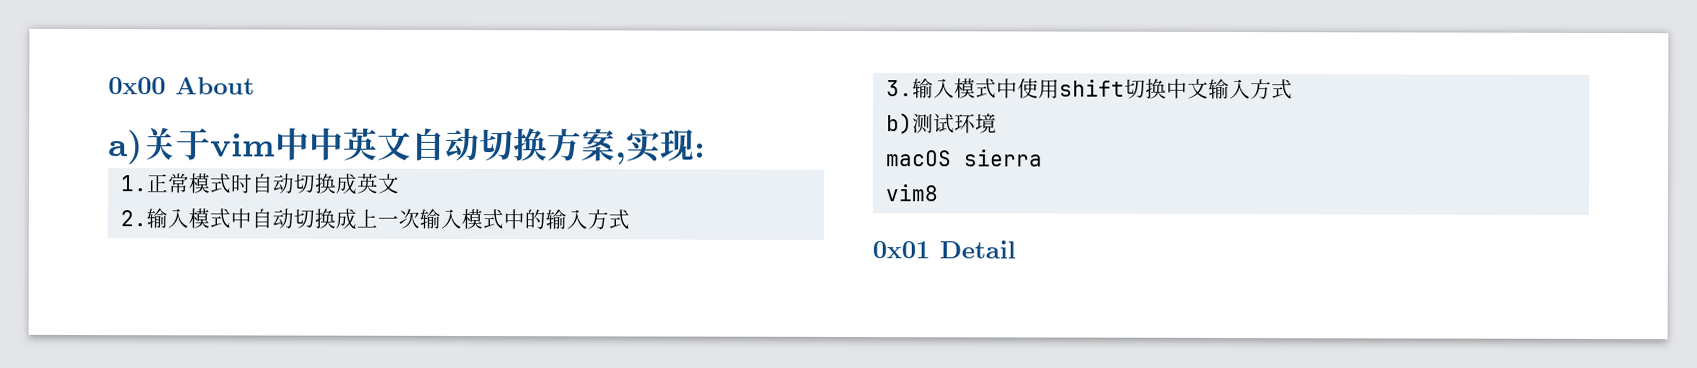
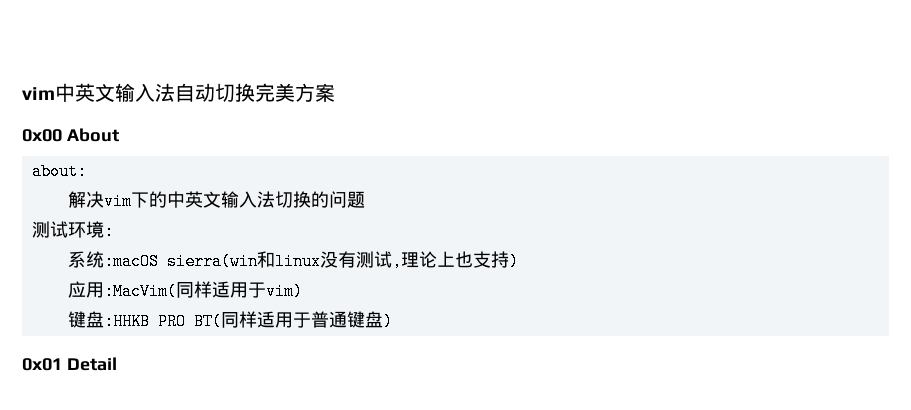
+ vim中英文输入法自动切换完美方案
  0x00 About
- a)关于vim中中英文自动切换方案,实现:
- 1.正常模式时自动切换成英文
- 2.输入模式中自动切换成上一次输入模式中的输入方式
- 3.输入模式中使用shift切换中文输入方式
- b)测试环境
- macOS sierra
- vim8
+ about:
+ 解决vim下的中英文输入法切换的问题
+ 测试环境:
+ 系统:macOS sierra(win和linux没有测试,理论上也支持)
+ 应用:MacVim(同样适用于vim)
+ 键盘:HHKB PRO BT(同样适用于普通键盘)

